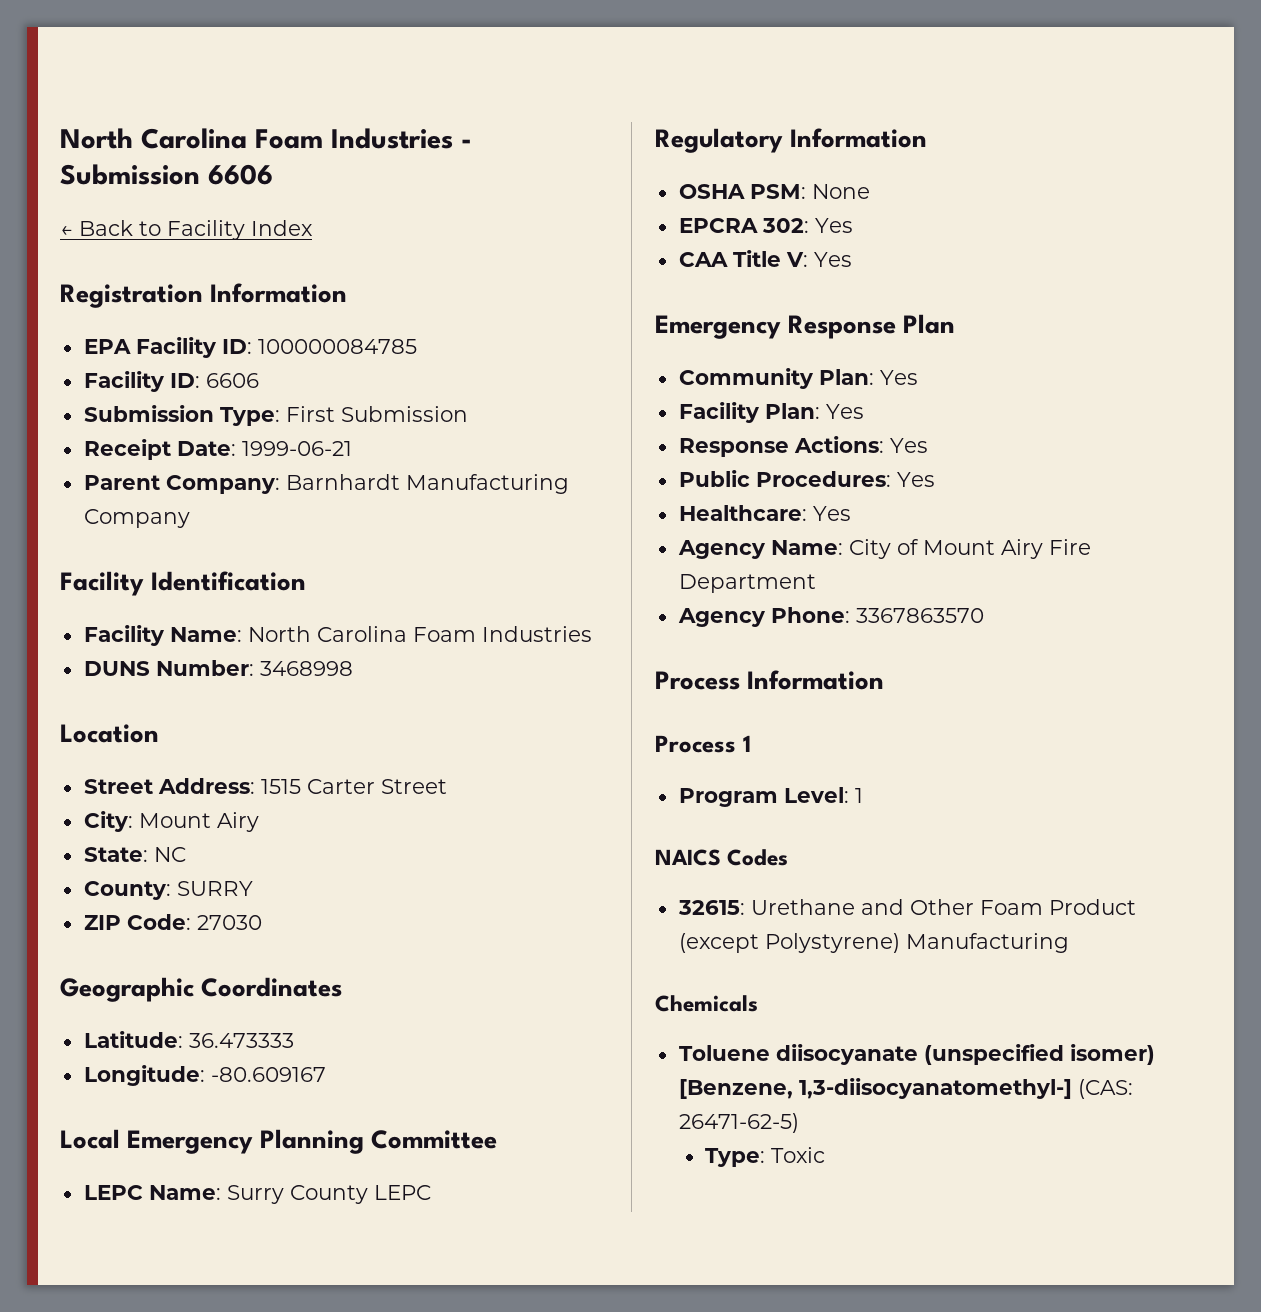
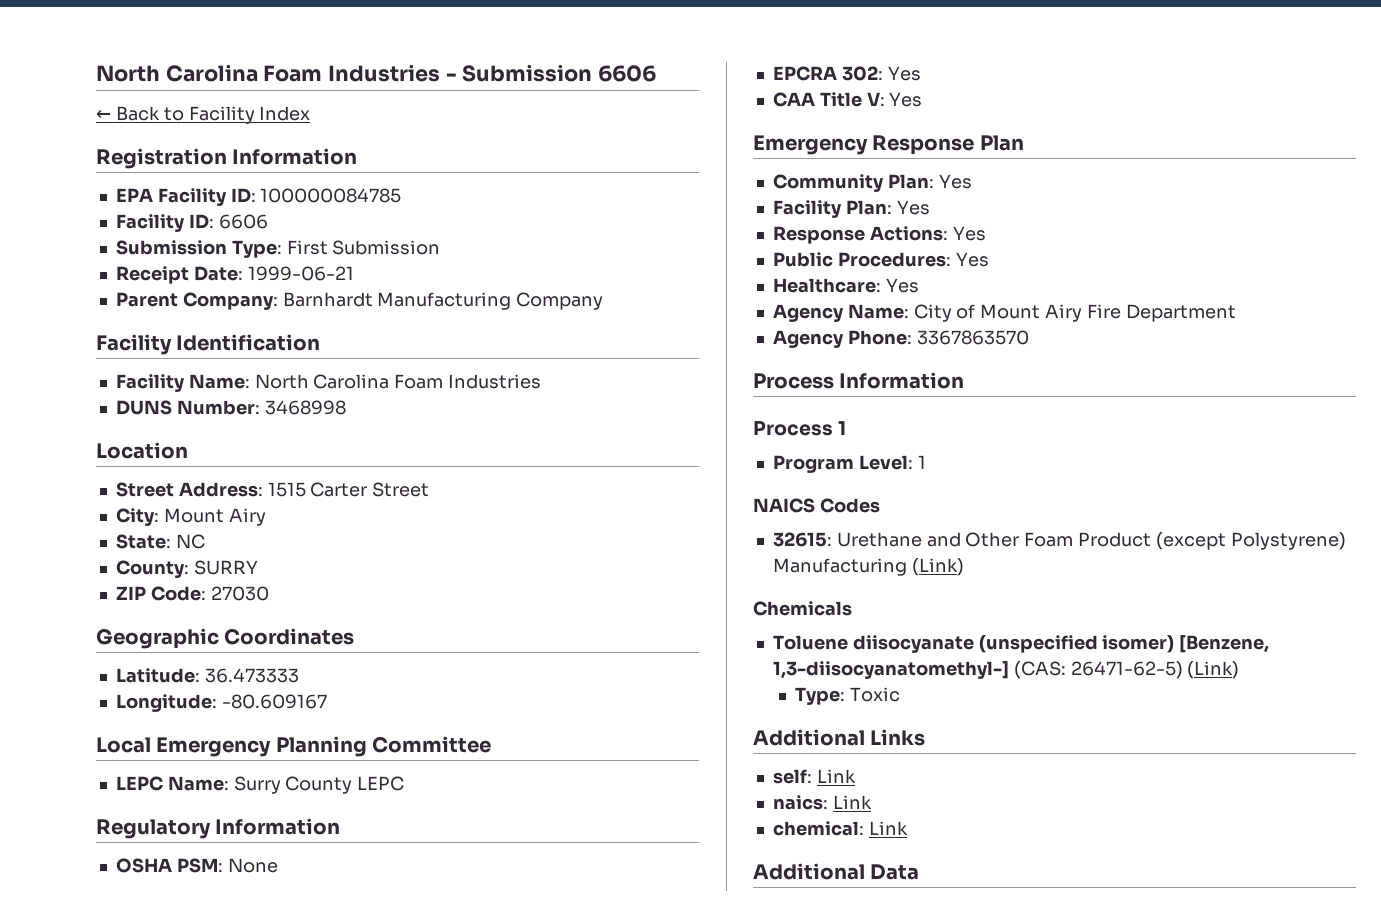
- 32615: Urethane and Other Foam Product (except Polystyrene) Manufacturing
+ 32615: Urethane and Other Foam Product (except Polystyrene) Manufacturing (Link)
- Toluene diisocyanate (unspecified isomer) [Benzene, 1,3-diisocyanatomethyl-] (CAS: 26471-62-5)
+ Toluene diisocyanate (unspecified isomer) [Benzene, 1,3-diisocyanatomethyl-] (CAS: 26471-62-5) (Link)
+ Additional Links
+ self: Link
+ naics: Link
+ chemical: Link
+ Additional Data

